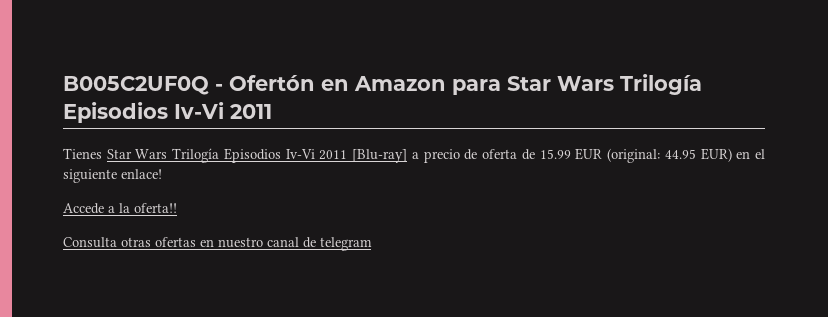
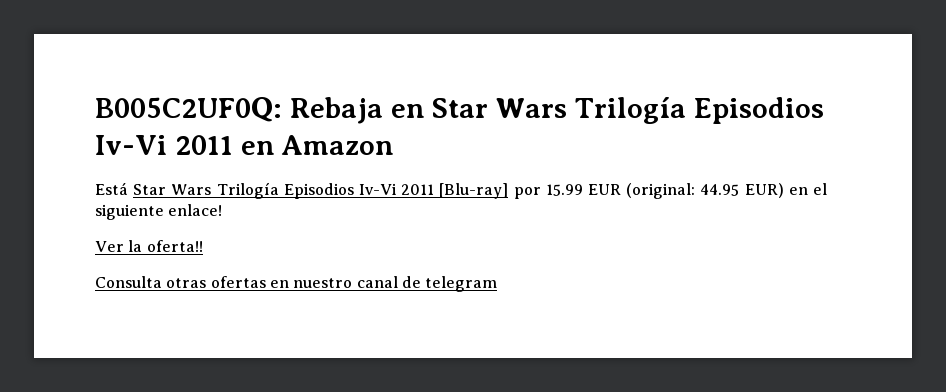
- B005C2UF0Q - Ofertón en Amazon para Star Wars Trilogía Episodios Iv-Vi 2011
- Tienes Star Wars Trilogía Episodios Iv-Vi 2011 [Blu-ray] a precio de oferta de 15.99 EUR (original: 44.95 EUR) en el siguiente enlace!
+ B005C2UF0Q: Rebaja en Star Wars Trilogía Episodios Iv-Vi 2011 en Amazon
+ Está Star Wars Trilogía Episodios Iv-Vi 2011 [Blu-ray] por 15.99 EUR (original: 44.95 EUR) en el siguiente enlace!
- Accede a la oferta!!
+ Ver la oferta!!

